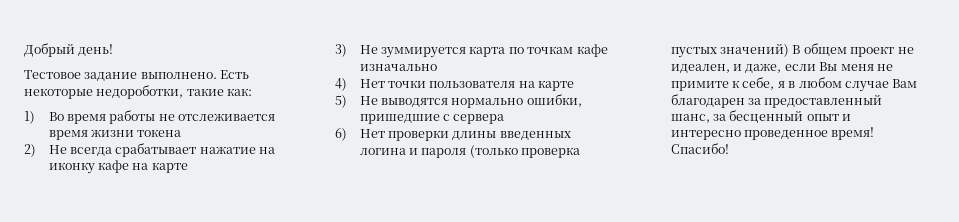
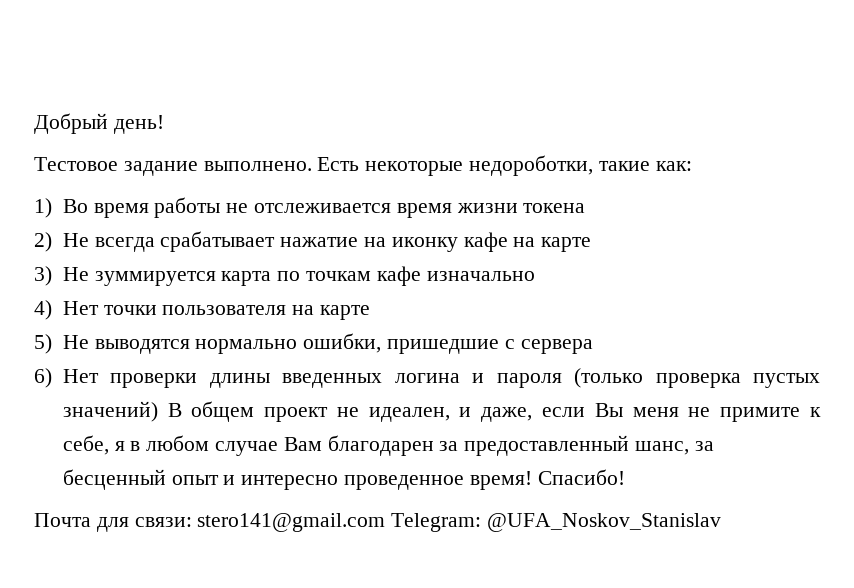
+ Почта для связи: stero141@gmail.com Telegram: @UFA_Noskov_Stanislav

